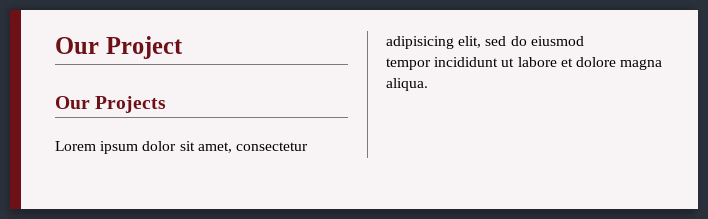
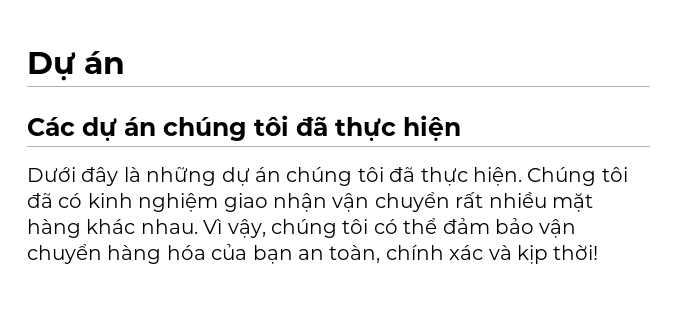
- Our Project
- Our Projects
- Lorem ipsum dolor sit amet, consectetur adipisicing elit, sed do eiusmod
- tempor incididunt ut labore et dolore magna aliqua.
+ Dự án
+ Các dự án chúng tôi đã thực hiện
+ Dưới đây là những dự án chúng tôi đã thực hiện. Chúng tôi đã có kinh nghiệm giao nhận vận chuyển rất nhiều mặt hàng khác nhau. Vì vậy, chúng tôi có thể đảm bảo vận chuyển hàng hóa của bạn an toàn, chính xác và kịp thời!

